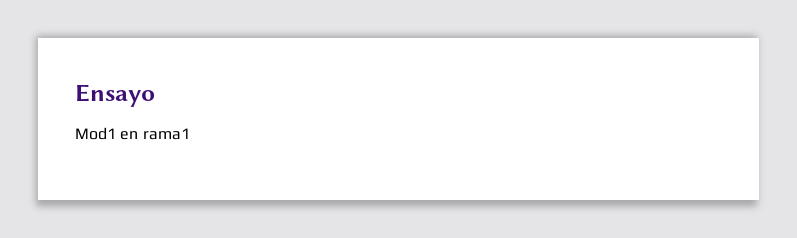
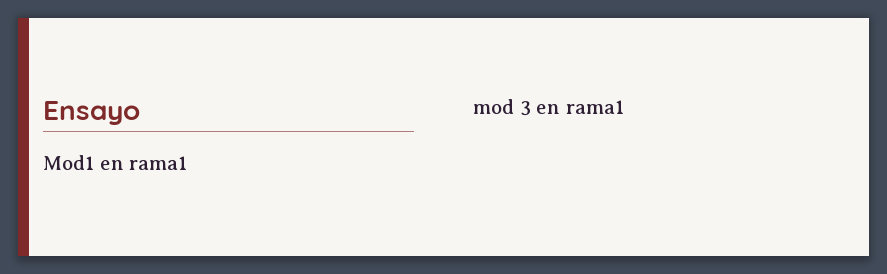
+ mod 3 en rama1

